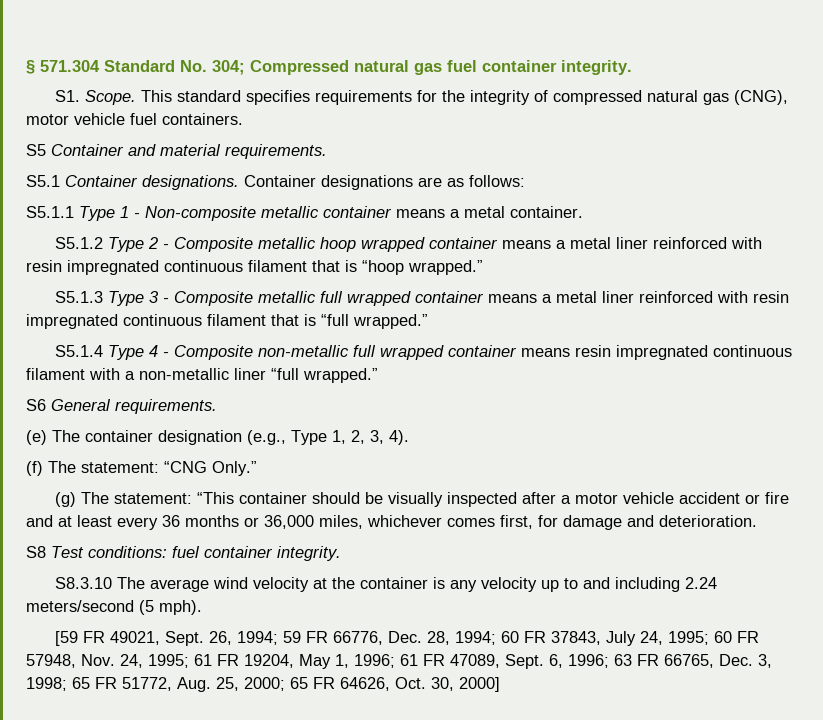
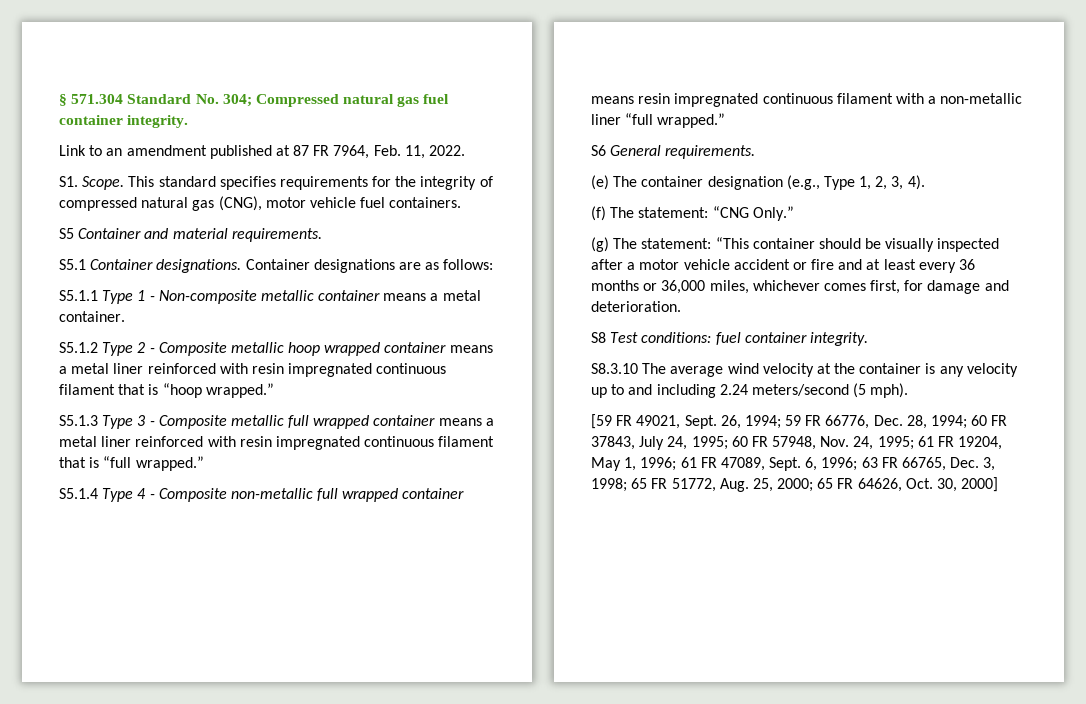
+ Link to an amendment published at 87 FR 7964, Feb. 11, 2022.

